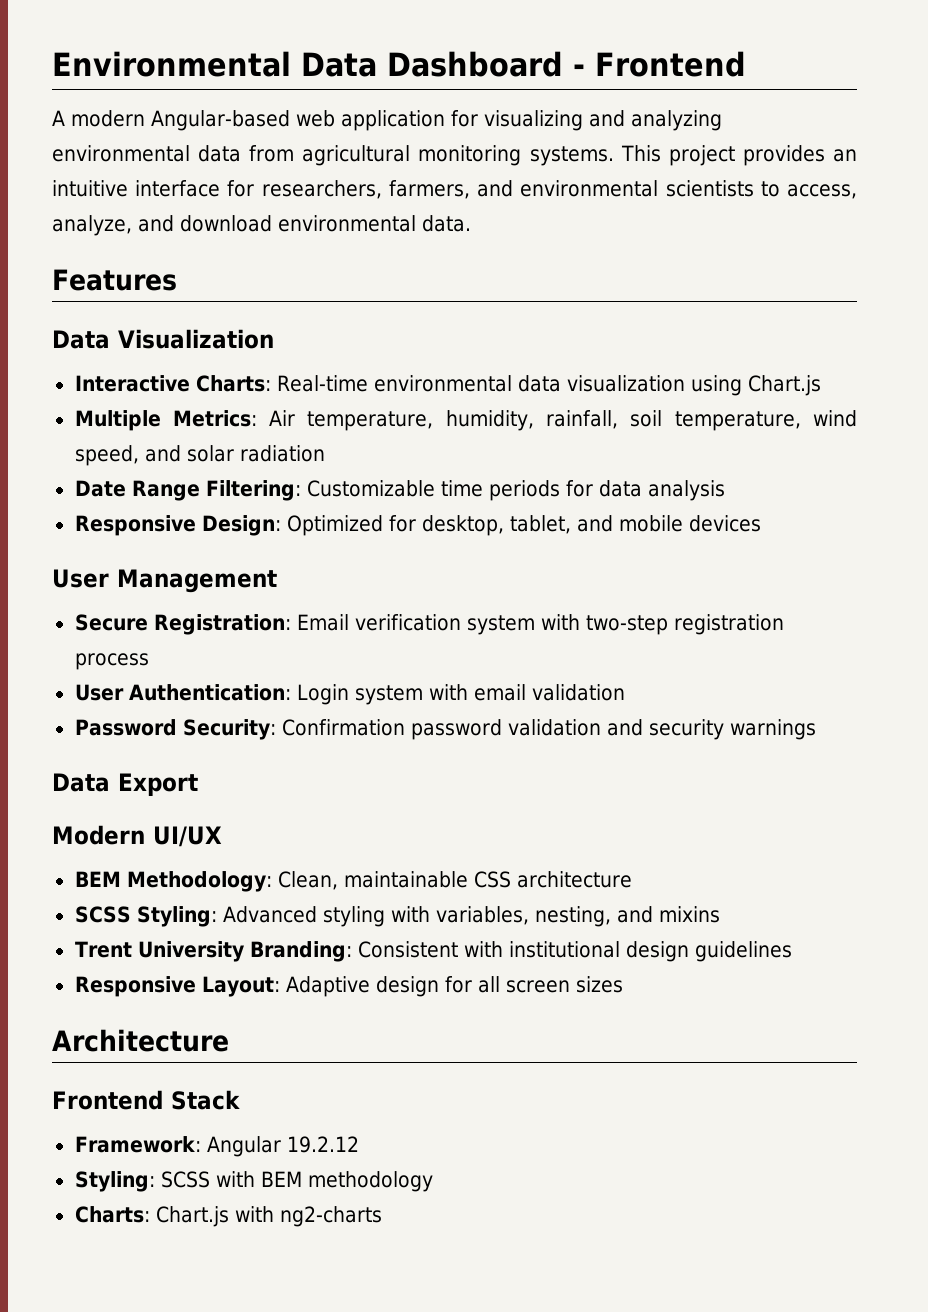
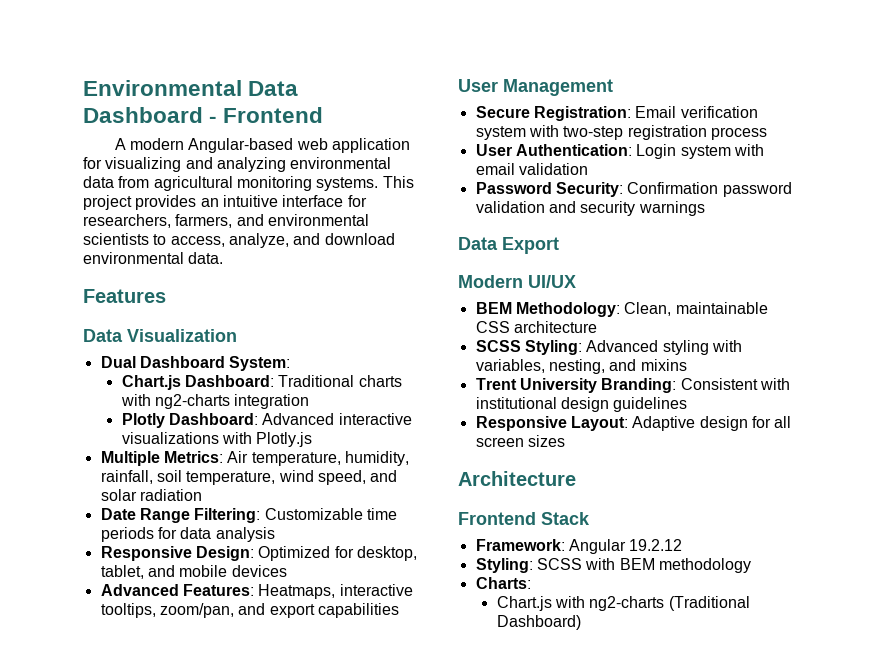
- Interactive Charts: Real-time environmental data visualization using Chart.js
+ Dual Dashboard System:
+ Chart.js Dashboard: Traditional charts with ng2-charts integration
+ Plotly Dashboard: Advanced interactive visualizations with Plotly.js
+ Advanced Features: Heatmaps, interactive tooltips, zoom/pan, and export capabilities
- Charts: Chart.js with ng2-charts
+ Charts:
+ Chart.js with ng2-charts (Traditional Dashboard)

